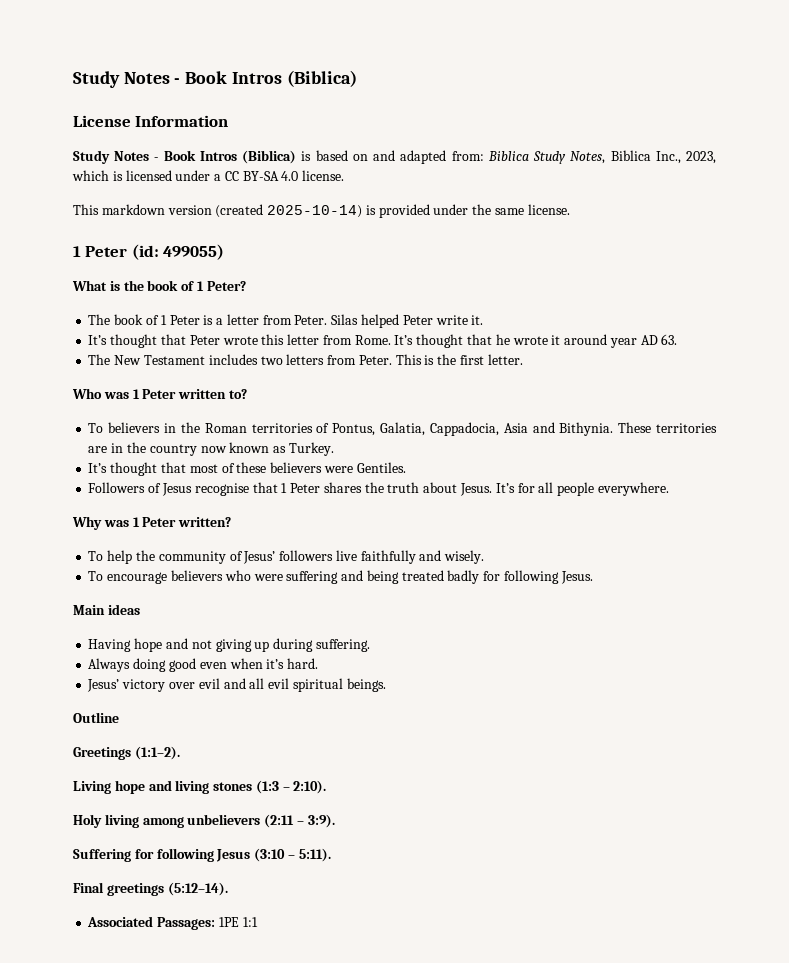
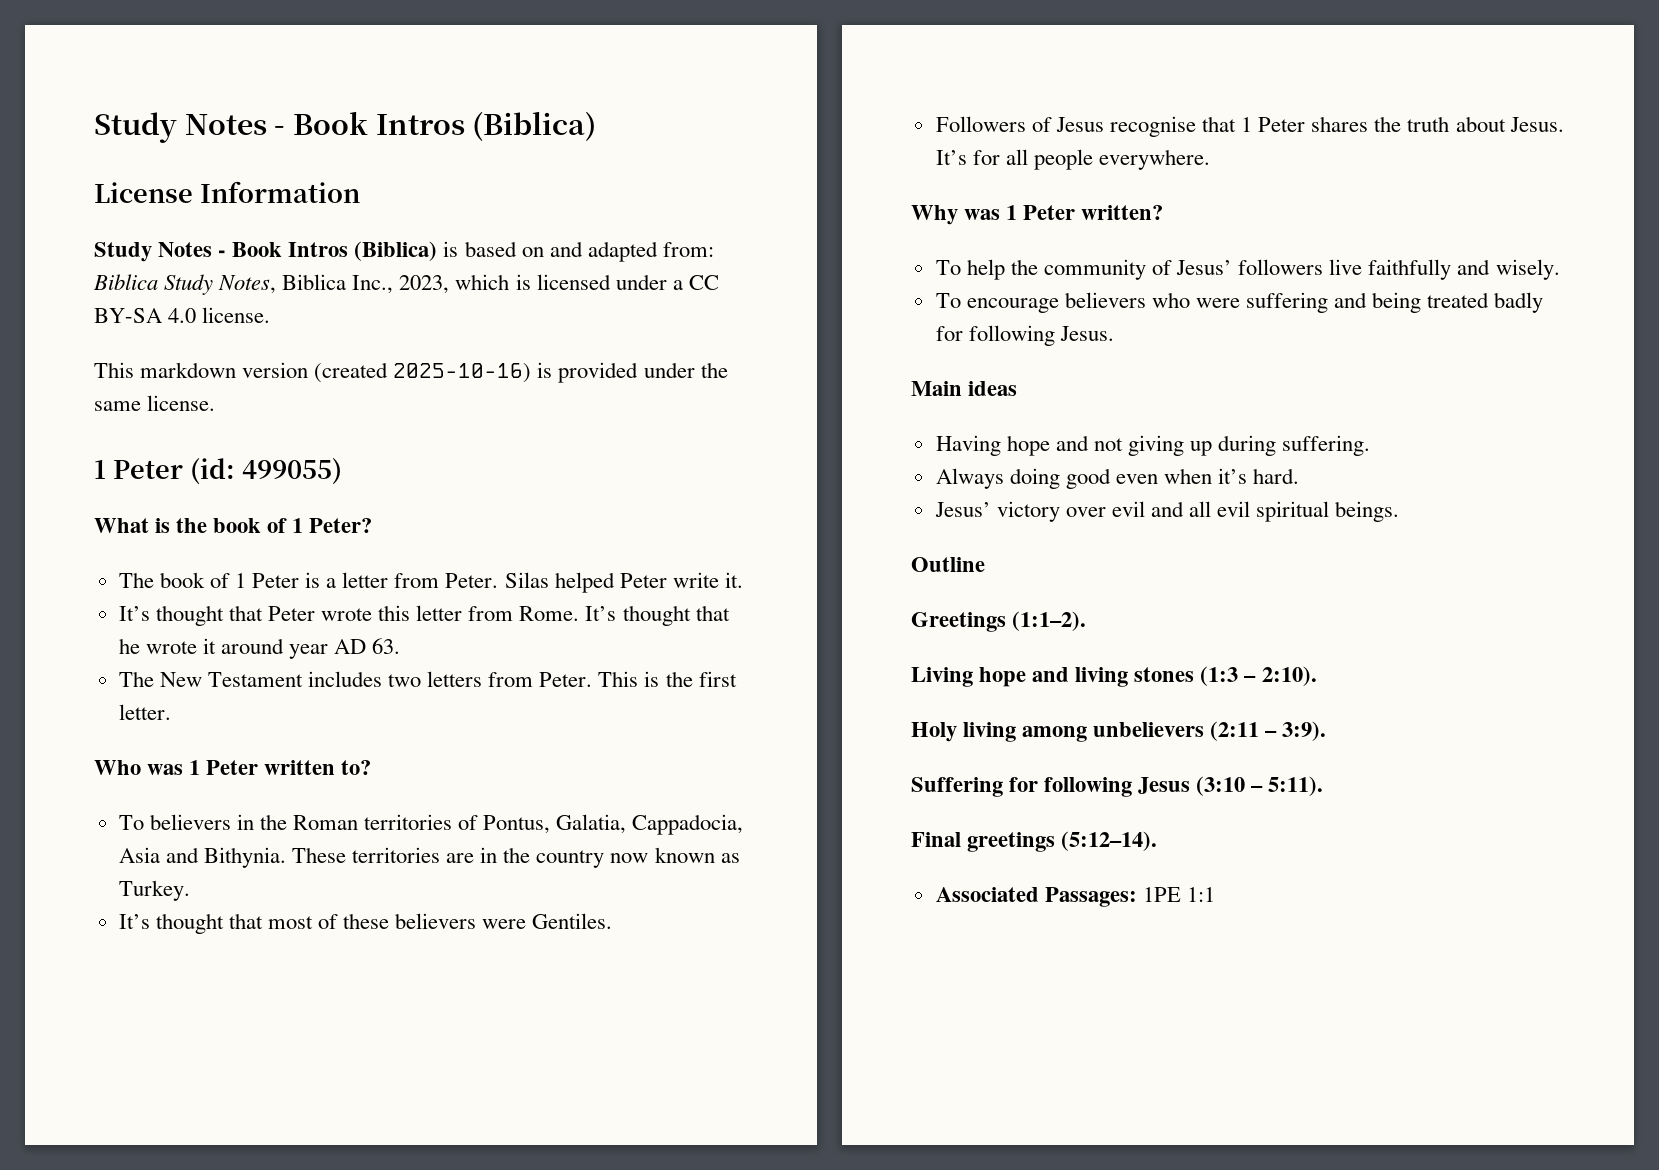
- This markdown version (created 2025-10-14) is provided under the same license.
+ This markdown version (created 2025-10-16) is provided under the same license.

